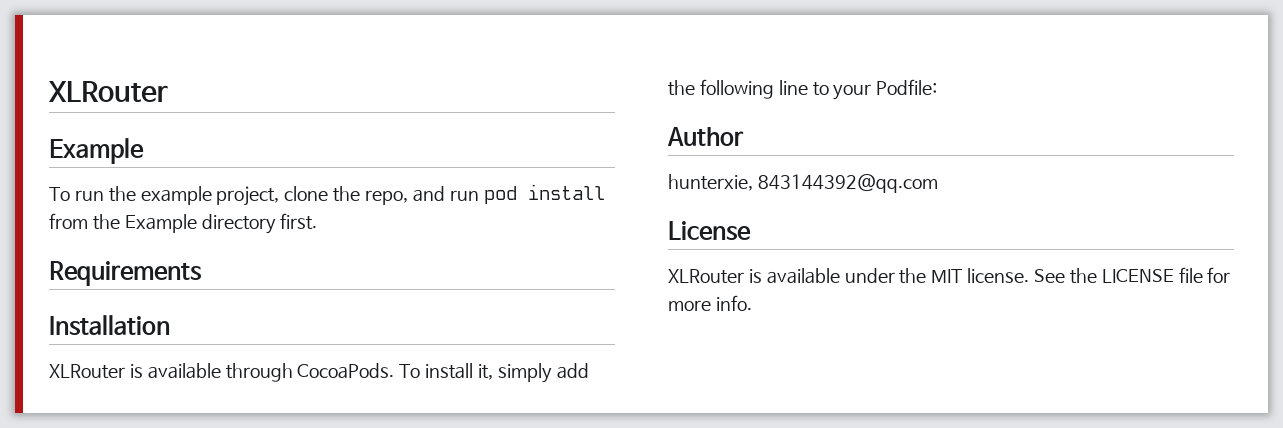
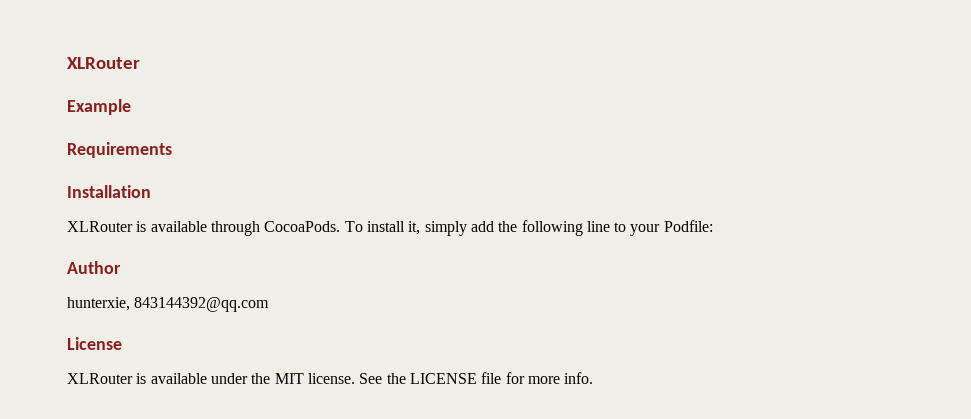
- To run the example project, clone the repo, and run pod install from the Example directory first.

